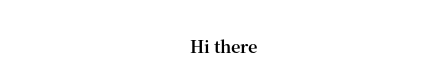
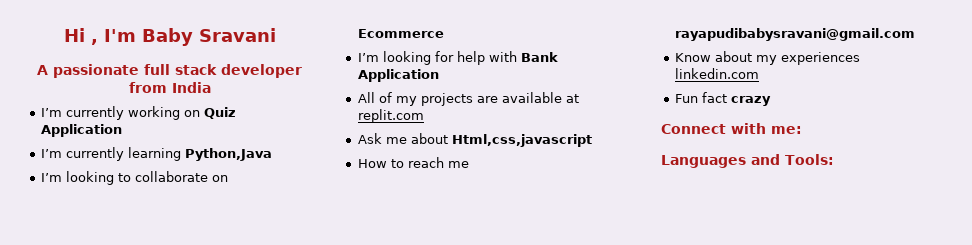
- Hi there
+ Hi , I'm Baby Sravani
+ A passionate full stack developer from India
+ I’m currently working on Quiz Application
+ I’m currently learning Python,Java
+ I’m looking to collaborate on Ecommerce
+ I’m looking for help with Bank Application
+ All of my projects are available at replit.com
+ Ask me about Html,css,javascript
+ How to reach me rayapudibabysravani@gmail.com
+ Know about my experiences linkedin.com
+ Fun fact crazy
+ Connect with me:
+ Languages and Tools:

